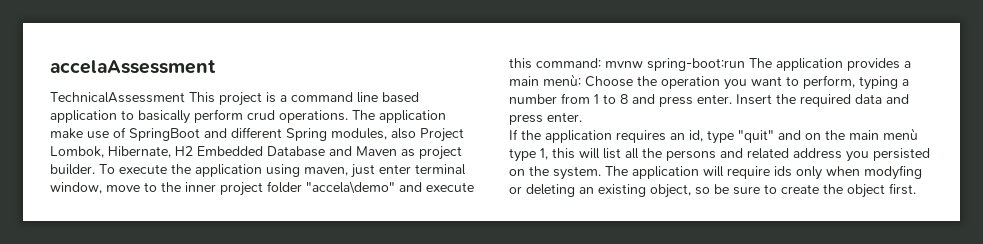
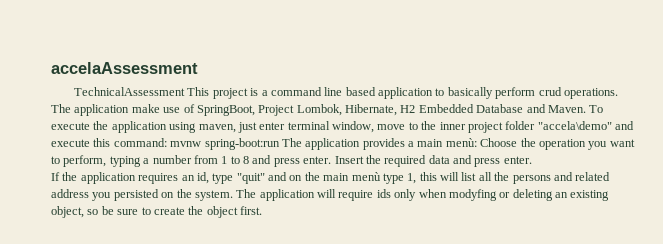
- The application make use of SpringBoot and different Spring modules, also Project Lombok, Hibernate, H2 Embedded Database and Maven as project builder.
+ The application make use of SpringBoot, Project Lombok, Hibernate, H2 Embedded Database and Maven.

